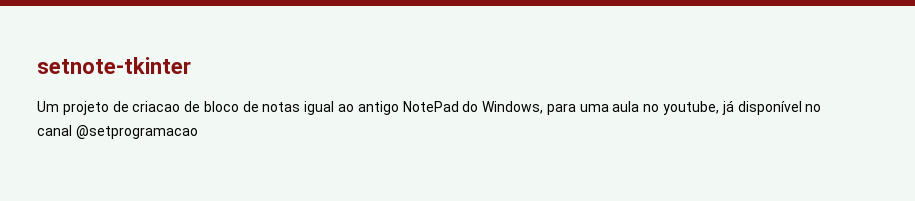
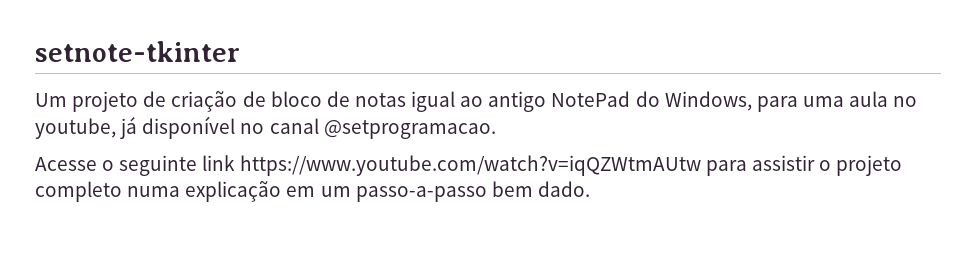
- Um projeto de criacao de bloco de notas igual ao antigo NotePad do Windows, para uma aula no youtube, já disponível no canal @setprogramacao
+ Um projeto de criação de bloco de notas igual ao antigo NotePad do Windows, para uma aula no youtube, já disponível no canal @setprogramacao.
+ Acesse o seguinte link https://www.youtube.com/watch?v=iqQZWtmAUtw para assistir o projeto completo numa explicação em um passo-a-passo bem dado.

